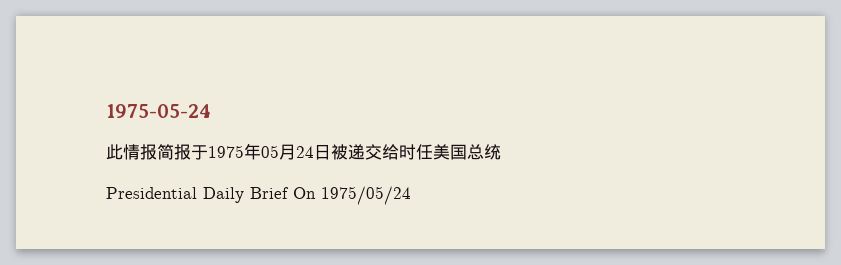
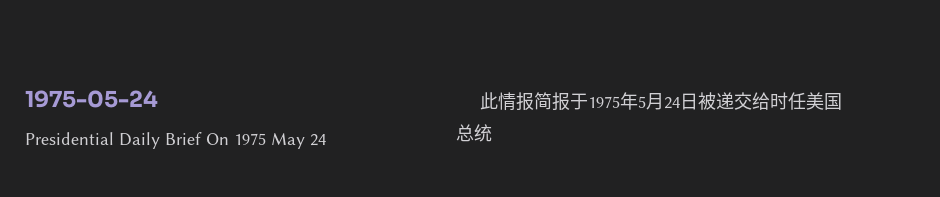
+ Presidential Daily Brief On 1975 May 24
- 此情报简报于1975年05月24日被递交给时任美国总统
+ 此情报简报于1975年5月24日被递交给时任美国总统
- Presidential Daily Brief On 1975/05/24

